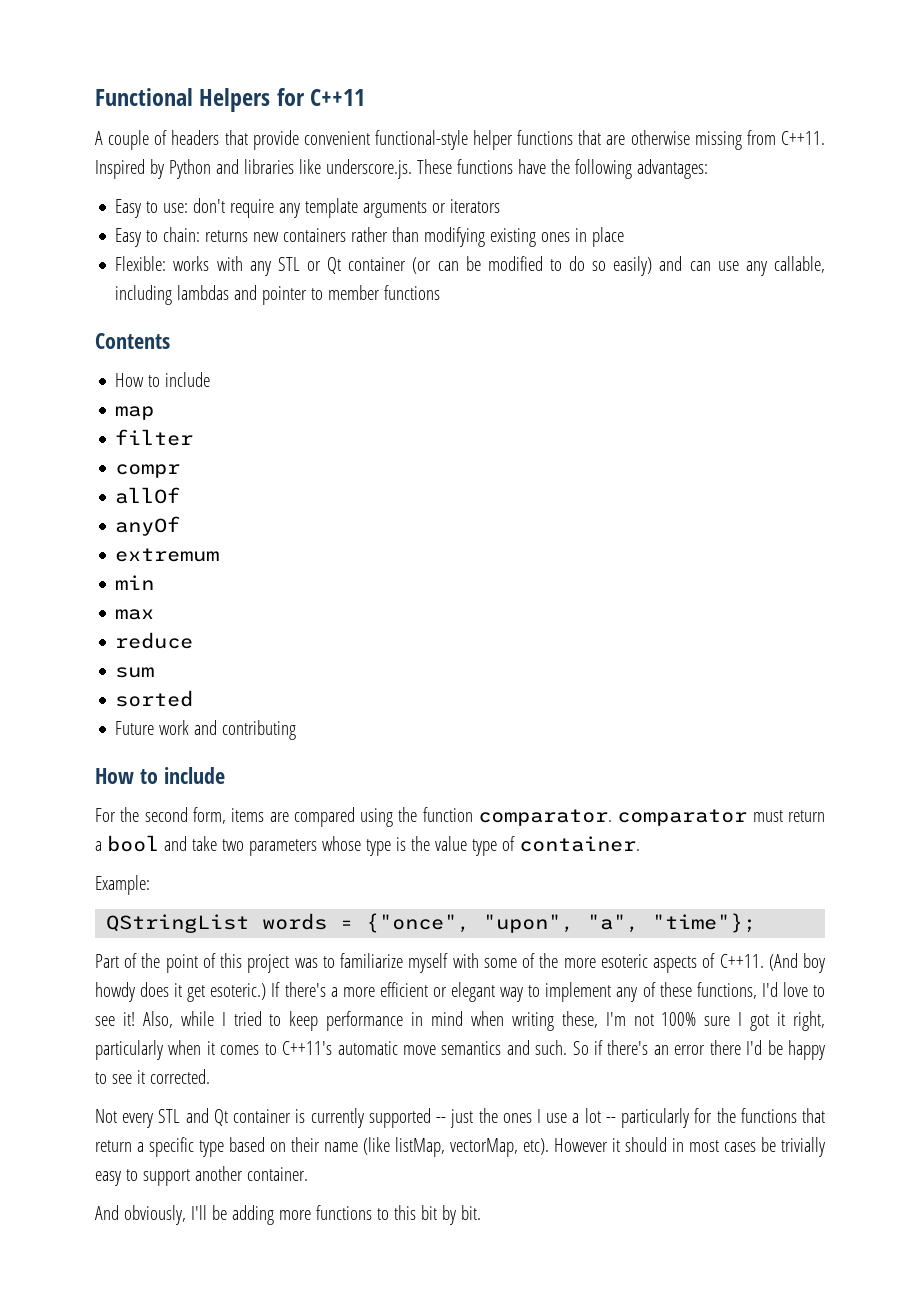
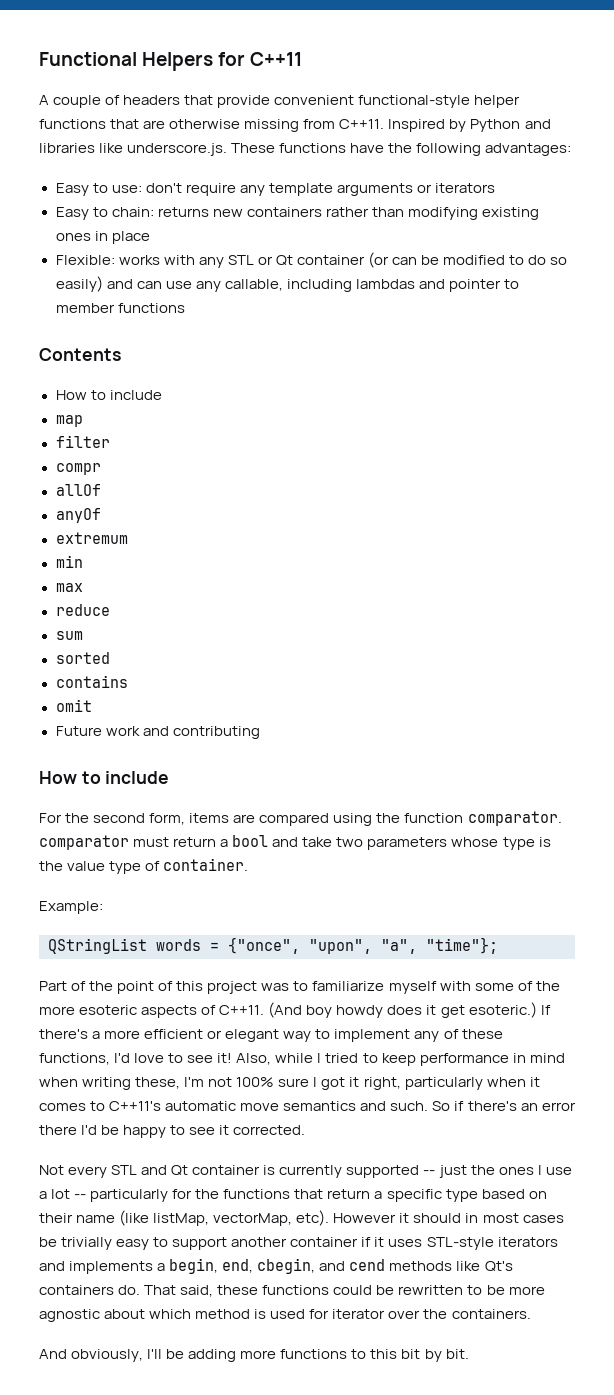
+ contains
+ omit
- However it should in most cases be trivially easy to support another container.
+ However it should in most cases be trivially easy to support another container if it uses STL-style iterators and implements a begin, end, cbegin, and cend methods like Qt's containers do. That said, these functions could be rewritten to be more agnostic about which method is used for iterator over the containers.

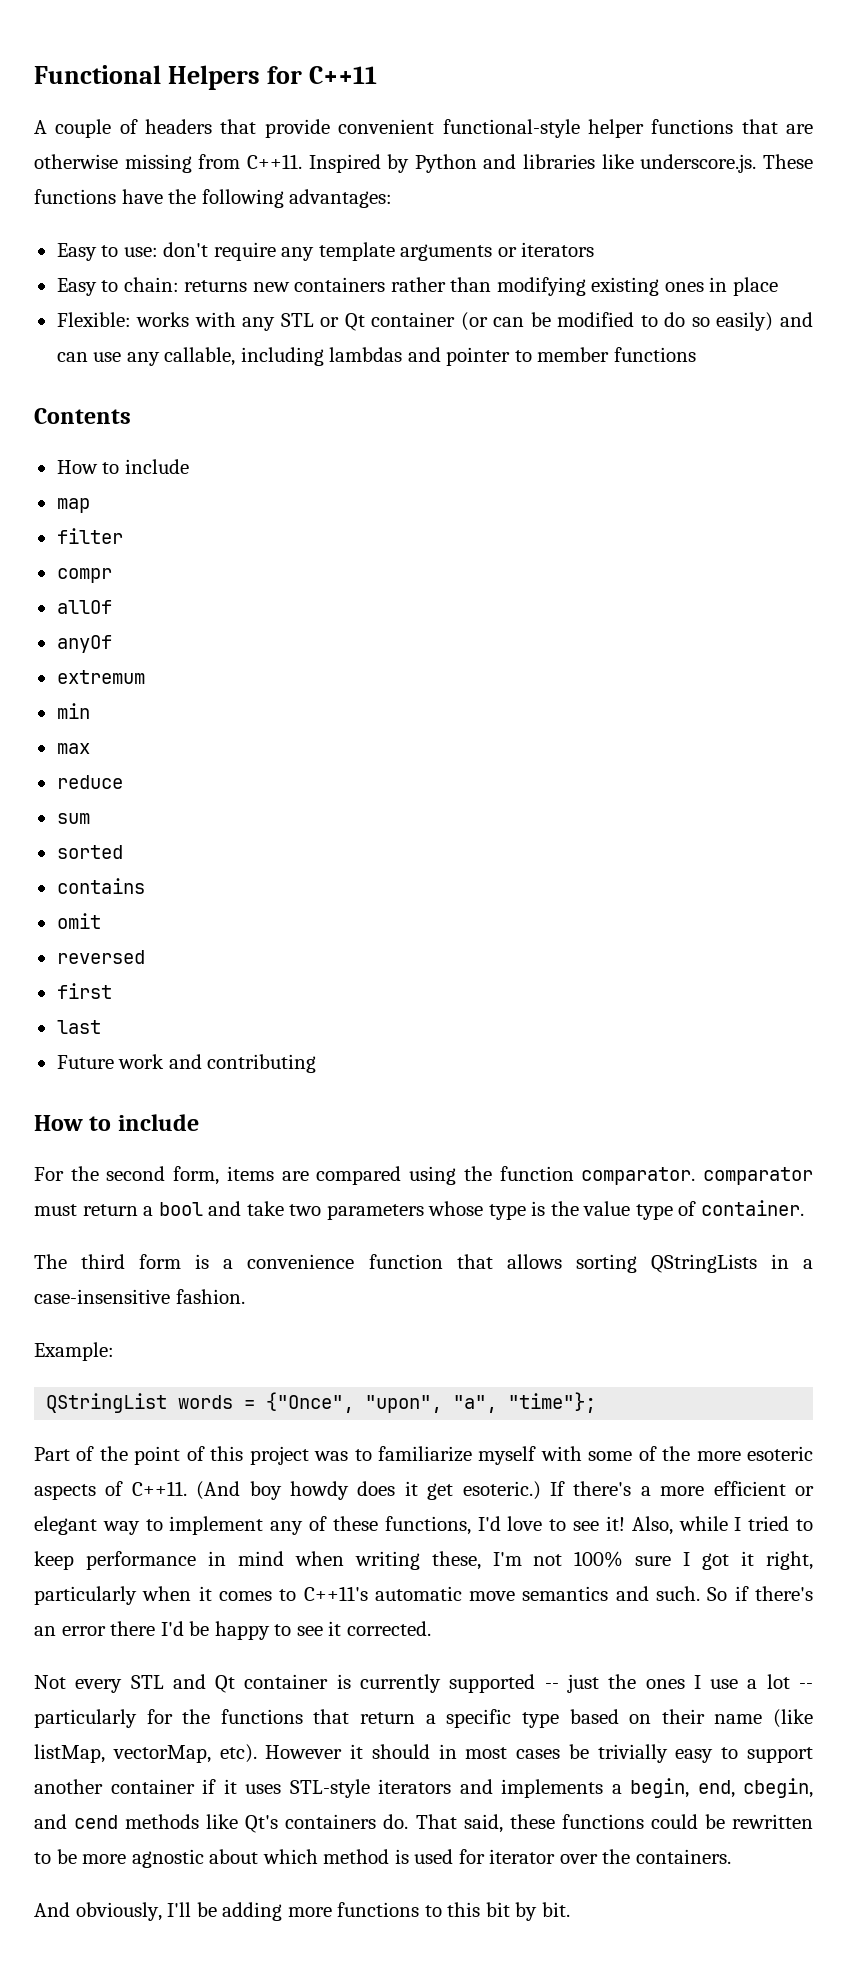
+ reversed
+ first
+ last
+ The third form is a convenience function that allows sorting QStringLists in a case-insensitive fashion.
- QStringList words = {"once", "upon", "a", "time"};
+ QStringList words = {"Once", "upon", "a", "time"};

